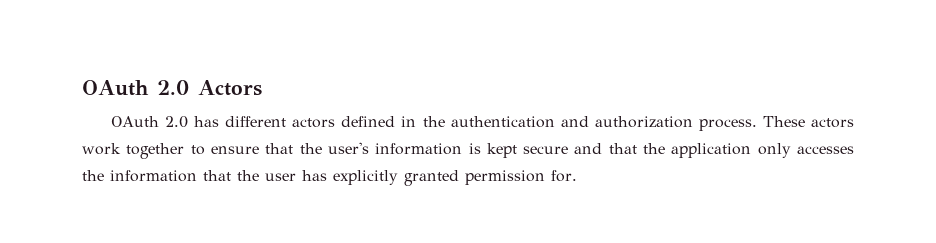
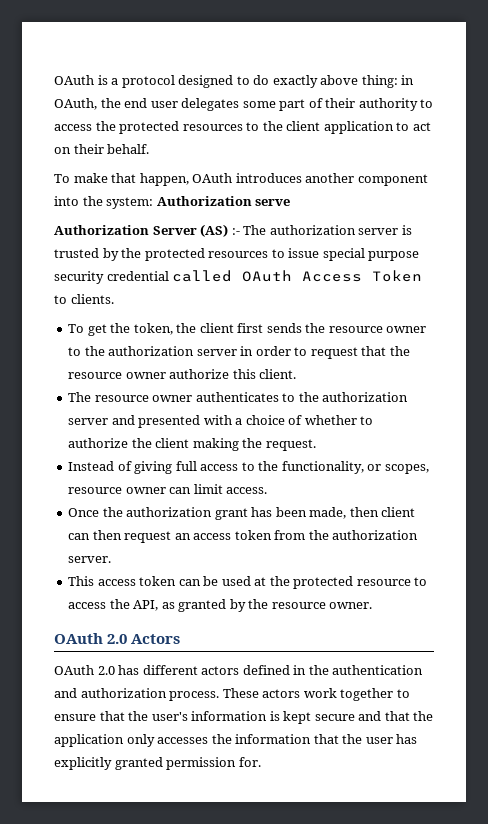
+ OAuth is a protocol designed to do exactly above thing: in OAuth, the end user delegates some part of their authority to access the protected resources to the client application to act on their behalf.
+ To make that happen, OAuth introduces another component into the system: Authorization serve
+ Authorization Server (AS) :- The authorization server is trusted by the protected resources to issue special purpose security credential called OAuth Access Token to clients.
+ To get the token, the client first sends the resource owner to the authorization server in order to request that the resource owner authorize this client.
+ The resource owner authenticates to the authorization server and presented with a choice of whether to authorize the client making the request.
+ Instead of giving full access to the functionality, or scopes, resource owner can limit access.
+ Once the authorization grant has been made, then client can then request an access token from the authorization server.
+ This access token can be used at the protected resource to access the API, as granted by the resource owner.

